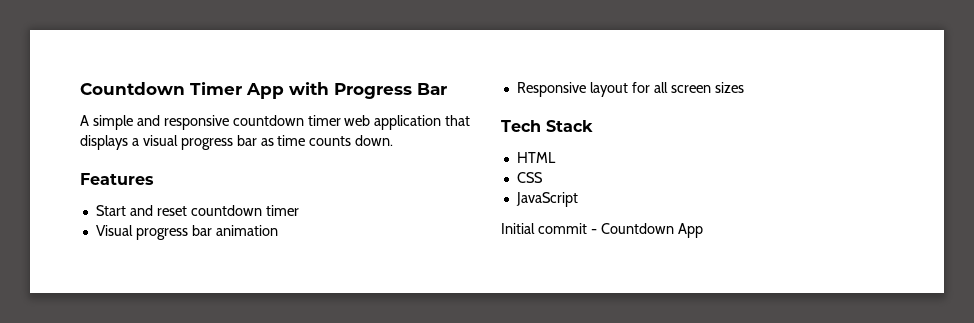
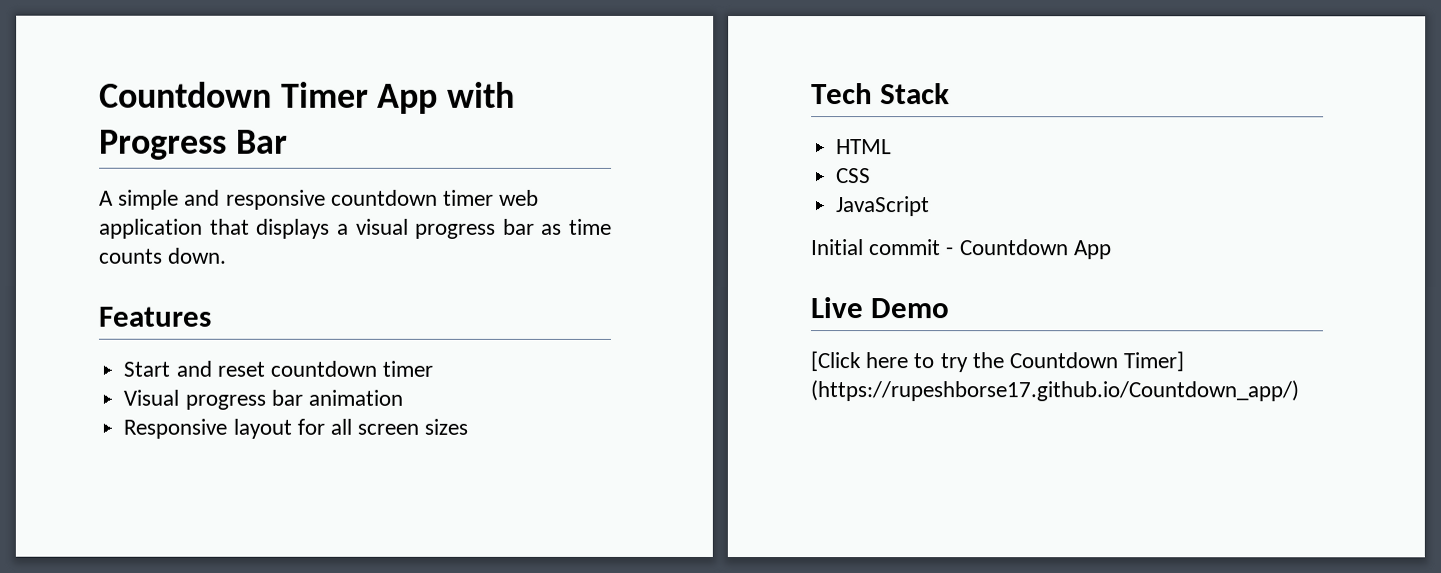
+ Live Demo
+ [Click here to try the Countdown Timer] (https://rupeshborse17.github.io/Countdown_app/)

